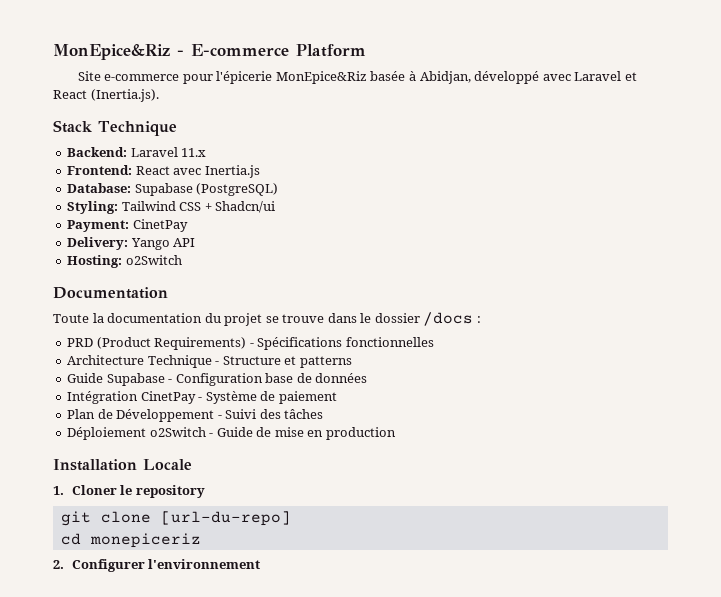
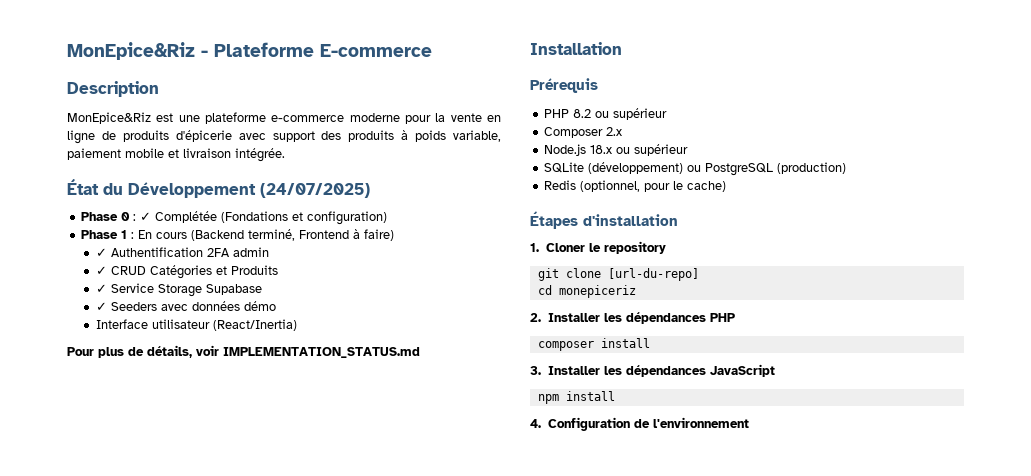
- MonEpice&Riz - E-commerce Platform
- Site e-commerce pour l'épicerie MonEpice&Riz basée à Abidjan, développé avec Laravel et React (Inertia.js).
- Stack Technique
- Backend: Laravel 11.x
- Frontend: React avec Inertia.js
- Database: Supabase (PostgreSQL)
- Styling: Tailwind CSS + Shadcn/ui
- Payment: CinetPay
- Delivery: Yango API
- Hosting: o2Switch
- Documentation
- Toute la documentation du projet se trouve dans le dossier /docs :
- PRD (Product Requirements) - Spécifications fonctionnelles
- Architecture Technique - Structure et patterns
- Guide Supabase - Configuration base de données
- Intégration CinetPay - Système de paiement
- Plan de Développement - Suivi des tâches
- Déploiement o2Switch - Guide de mise en production
- Installation Locale
+ MonEpice&Riz - Plateforme E-commerce
+ Description
+ MonEpice&Riz est une plateforme e-commerce moderne pour la vente en ligne de produits d'épicerie avec support des produits à poids variable, paiement mobile et livraison intégrée.
+ État du Développement (24/07/2025)
+ Phase 0 : ✓ Complétée (Fondations et configuration)
+ Phase 1 : En cours (Backend terminé, Frontend à faire)
+ ✓ Authentification 2FA admin
+ ✓ CRUD Catégories et Produits
+ ✓ Service Storage Supabase
+ ✓ Seeders avec données démo
+ Interface utilisateur (React/Inertia)
+ Pour plus de détails, voir IMPLEMENTATION_STATUS.md
+ Installation
+ Prérequis
+ PHP 8.2 ou supérieur
+ Composer 2.x
+ Node.js 18.x ou supérieur
+ SQLite (développement) ou PostgreSQL (production)
+ Redis (optionnel, pour le cache)
+ Étapes d'installation
- 2. Configurer l'environnement
+ 2. Installer les dépendances PHP
+ composer install
+ 3. Installer les dépendances JavaScript
+ npm install
+ 4. Configuration de l'environnement

